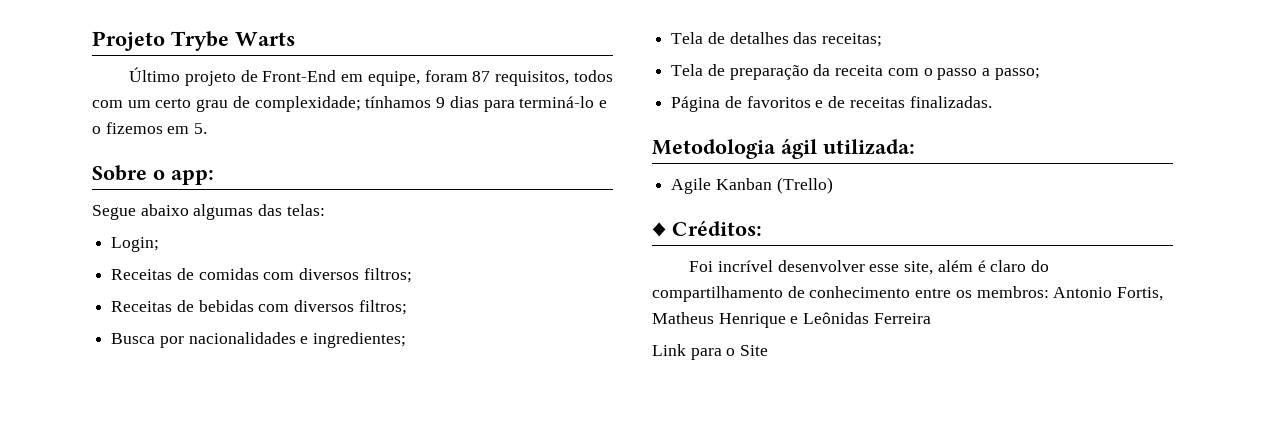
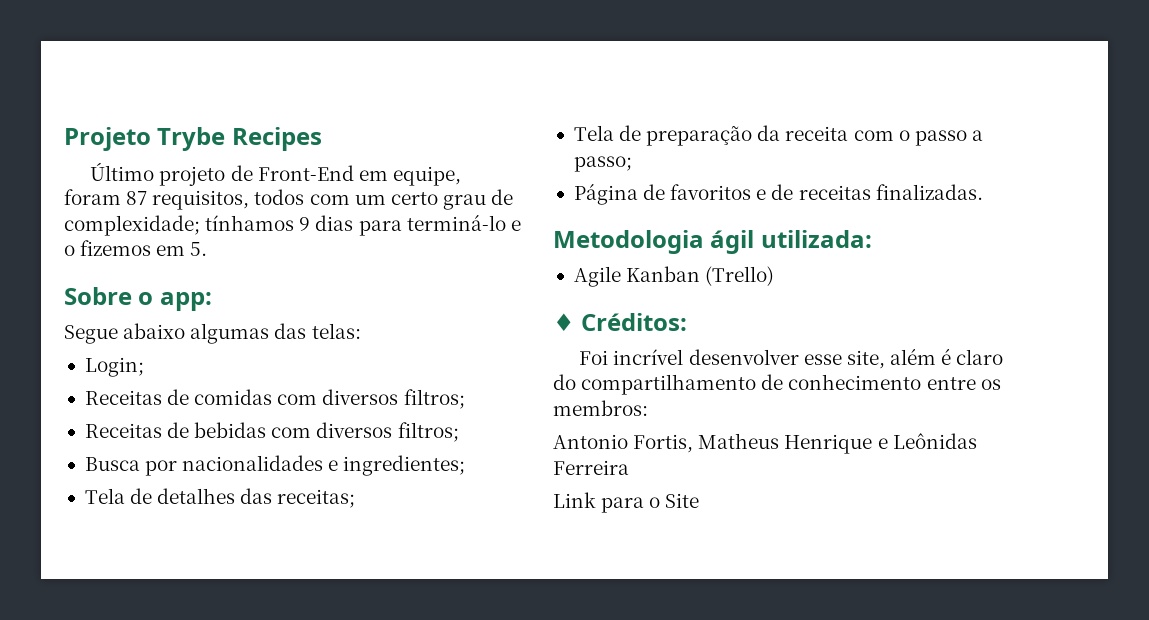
- Projeto Trybe Warts
+ Projeto Trybe Recipes
- Foi incrível desenvolver esse site, além é claro do compartilhamento de conhecimento entre os membros: Antonio Fortis, Matheus Henrique e Leônidas Ferreira
+ Foi incrível desenvolver esse site, além é claro do compartilhamento de conhecimento entre os membros:
+ Antonio Fortis, Matheus Henrique e Leônidas Ferreira

